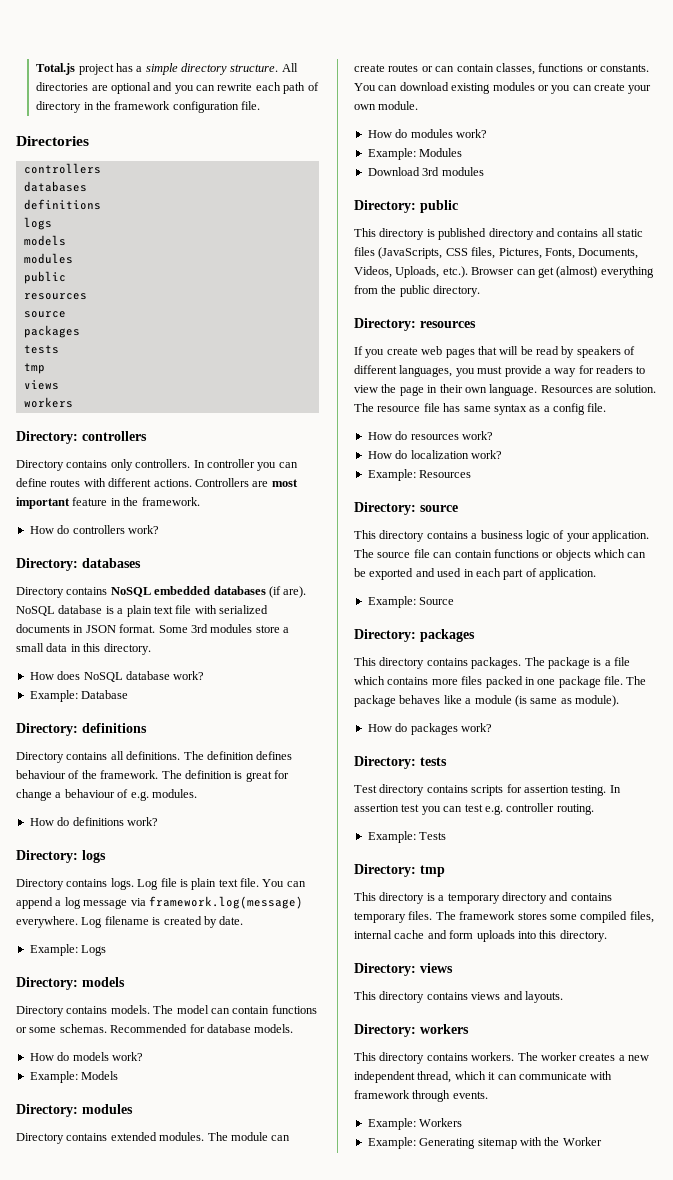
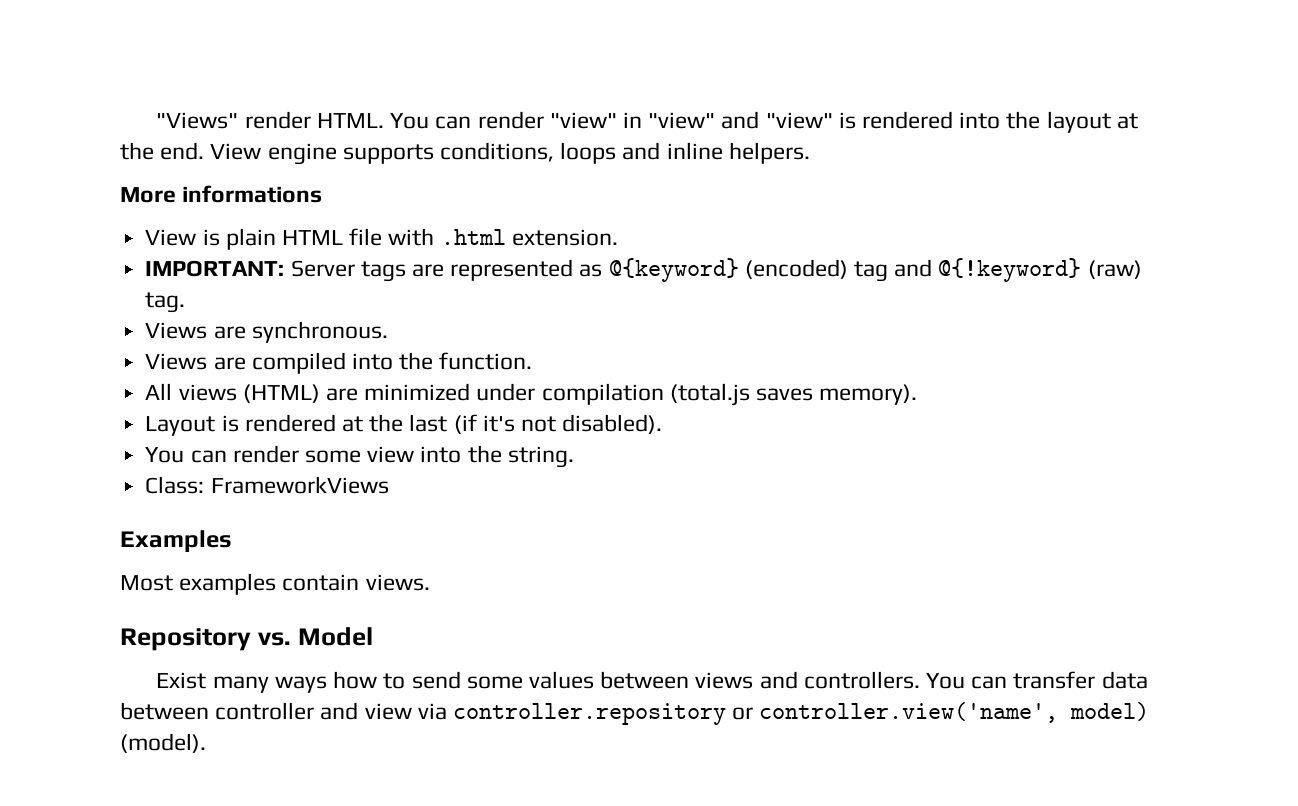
- Total.js project has a simple directory structure. All directories are optional and you can rewrite each path of directory in the framework configuration file.
- Directories
- controllers
- databases
- definitions
- logs
- models
- modules
- public
- resources
- source
- packages
- tests
- tmp
- views
- workers
- Directory: controllers
- Directory contains only controllers. In controller you can define routes with different actions. Controllers are most important feature in the framework.
- How do controllers work?
- Directory: databases
- Directory contains NoSQL embedded databases (if are). NoSQL database is a plain text file with serialized documents in JSON format. Some 3rd modules store a small data in this directory.
- How does NoSQL database work?
- Example: Database
- Directory: definitions
- Directory contains all definitions. The definition defines behaviour of the framework. The definition is great for change a behaviour of e.g. modules.
- How do definitions work?
- Directory: logs
- Directory contains logs. Log file is plain text file. You can append a log message via framework.log(message) everywhere. Log filename is created by date.
- Example: Logs
- Directory: models
- Directory contains models. The model can contain functions or some schemas. Recommended for database models.
- How do models work?
- Example: Models
- Directory: modules
- Directory contains extended modules. The module can create routes or can contain classes, functions or constants. You can download existing modules or you can create your own module.
- How do modules work?
- Example: Modules
- Download 3rd modules
- Directory: public
- This directory is published directory and contains all static files (JavaScripts, CSS files, Pictures, Fonts, Documents, Videos, Uploads, etc.). Browser can get (almost) everything from the public directory.
- Directory: resources
- If you create web pages that will be read by speakers of different languages, you must provide a way for readers to view the page in their own language. Resources are solution. The resource file has same syntax as a config file.
- How do resources work?
- How do localization work?
- Example: Resources
- Directory: source
- This directory contains a business logic of your application. The source file can contain functions or objects which can be exported and used in each part of application.
- Example: Source
- Directory: packages
- This directory contains packages. The package is a file which contains more files packed in one package file. The package behaves like a module (is same as module).
- How do packages work?
- Directory: tests
- Test directory contains scripts for assertion testing. In assertion test you can test e.g. controller routing.
- Example: Tests
- Directory: tmp
- This directory is a temporary directory and contains temporary files. The framework stores some compiled files, internal cache and form uploads into this directory.
- Directory: views
- This directory contains views and layouts.
- Directory: workers
- This directory contains workers. The worker creates a new independent thread, which it can communicate with framework through events.
- Example: Workers
- Example: Generating sitemap with the Worker
+ "Views" render HTML. You can render "view" in "view" and "view" is rendered into the layout at the end. View engine supports conditions, loops and inline helpers.
+ More informations
+ View is plain HTML file with .html extension.
+ IMPORTANT: Server tags are represented as @{keyword} (encoded) tag and @{!keyword} (raw) tag.
+ Views are synchronous.
+ Views are compiled into the function.
+ All views (HTML) are minimized under compilation (total.js saves memory).
+ Layout is rendered at the last (if it's not disabled).
+ You can render some view into the string.
+ Class: FrameworkViews
+ Examples
+ Most examples contain views.
+ Repository vs. Model
+ Exist many ways how to send some values between views and controllers. You can transfer data between controller and view via controller.repository or controller.view('name', model) (model).

